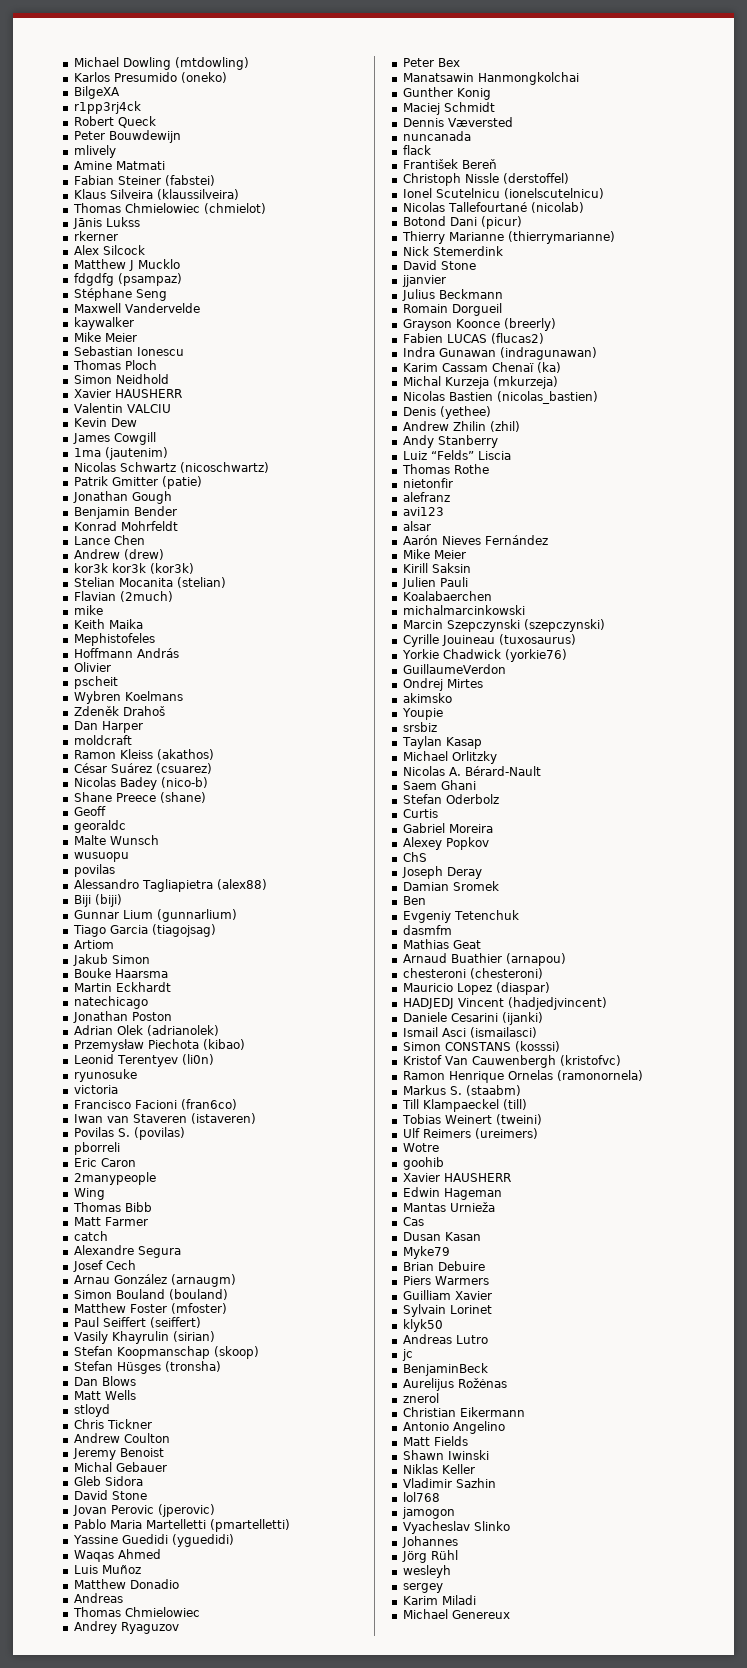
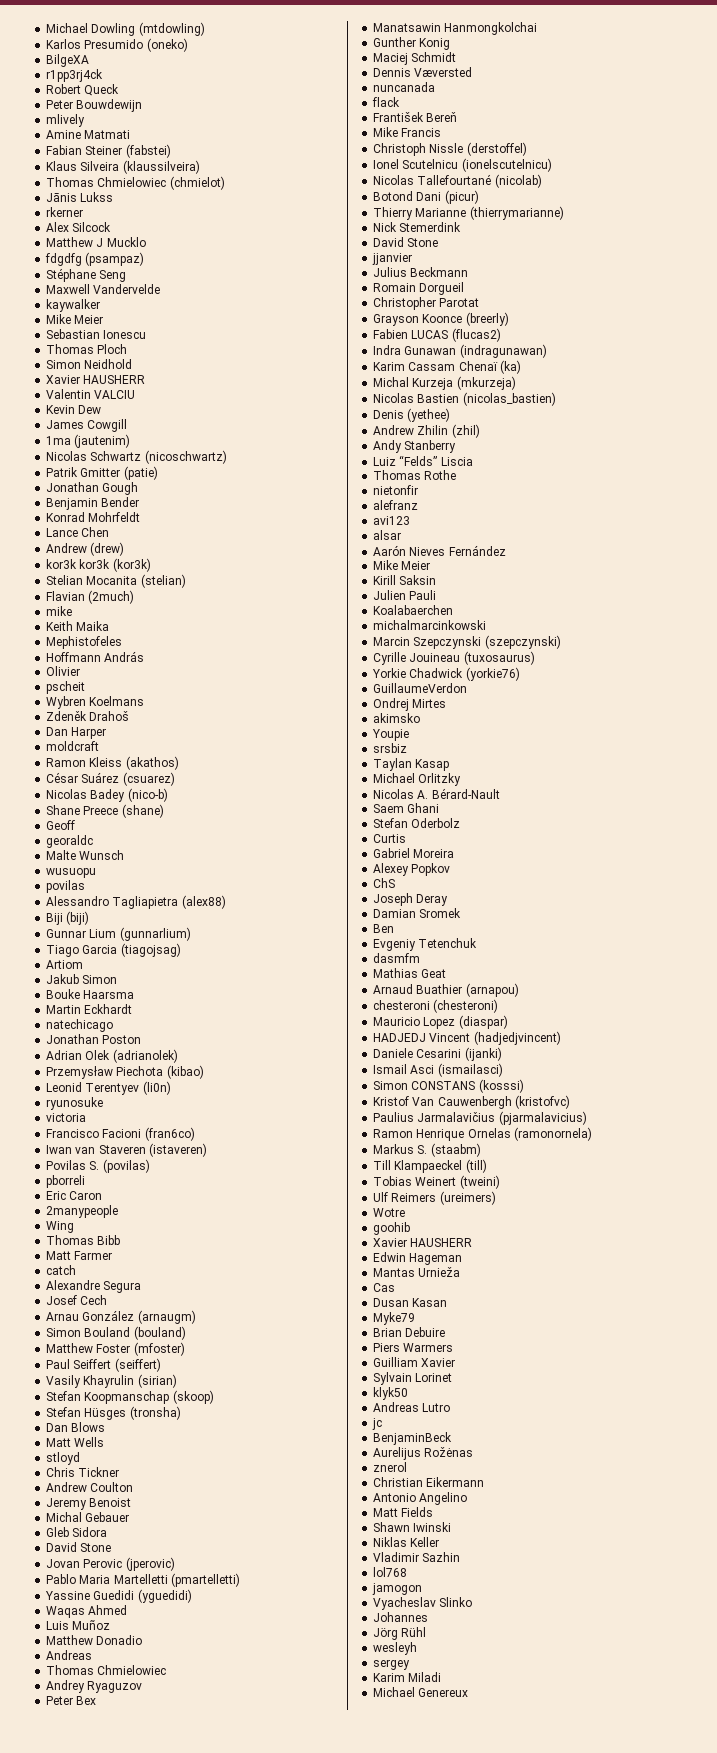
+ Mike Francis
+ Christopher Parotat
+ Paulius Jarmalavičius (pjarmalavicius)

